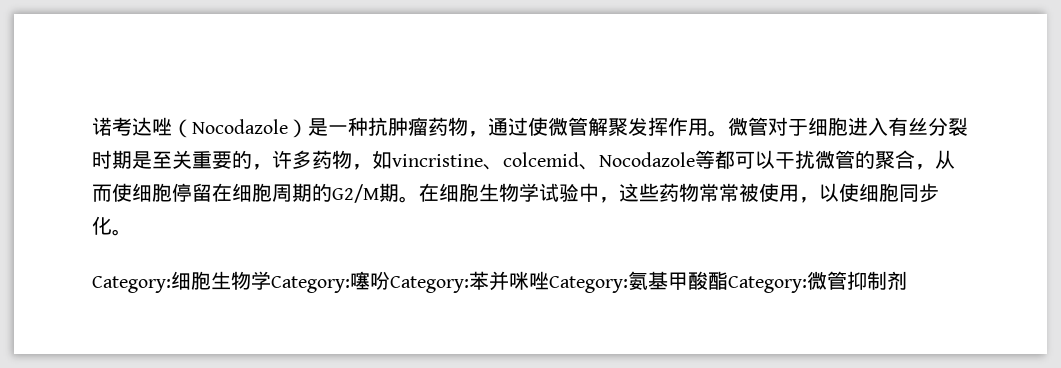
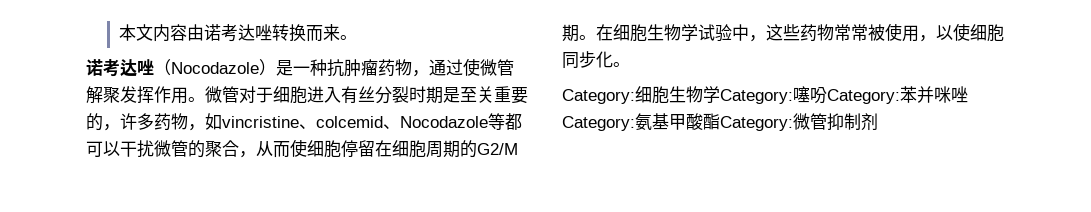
+ 本文内容由诺考达唑转换而来。

